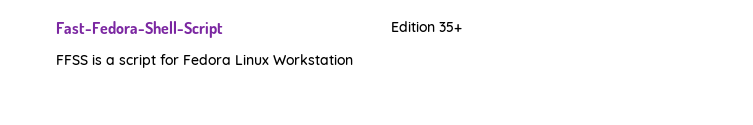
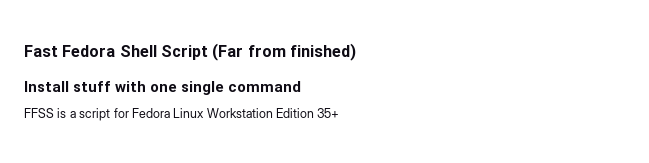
- Fast-Fedora-Shell-Script
+ Fast Fedora Shell Script (Far from finished)
+ Install stuff with one single command

